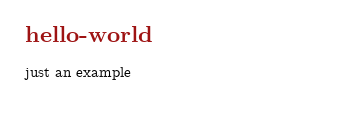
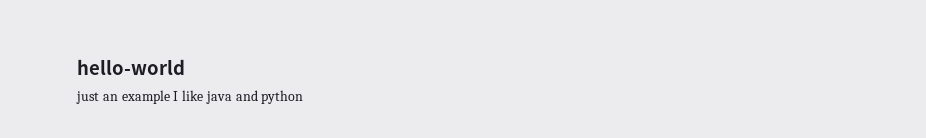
- just an example
+ just an example I like java and python

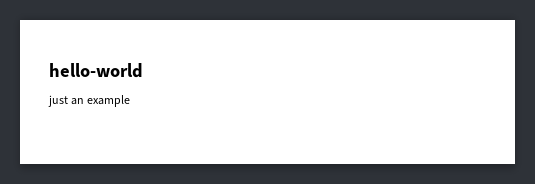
- just an example I like java and python
+ just an example

